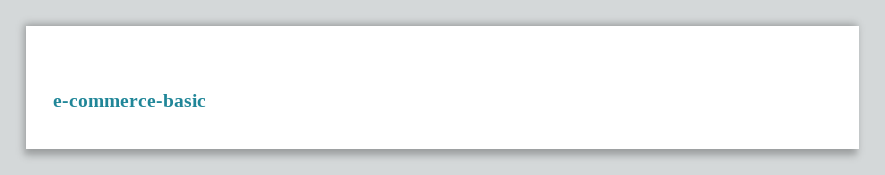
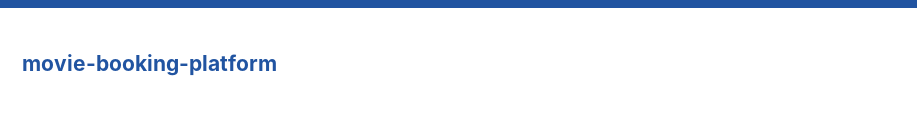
- e-commerce-basic
+ movie-booking-platform

